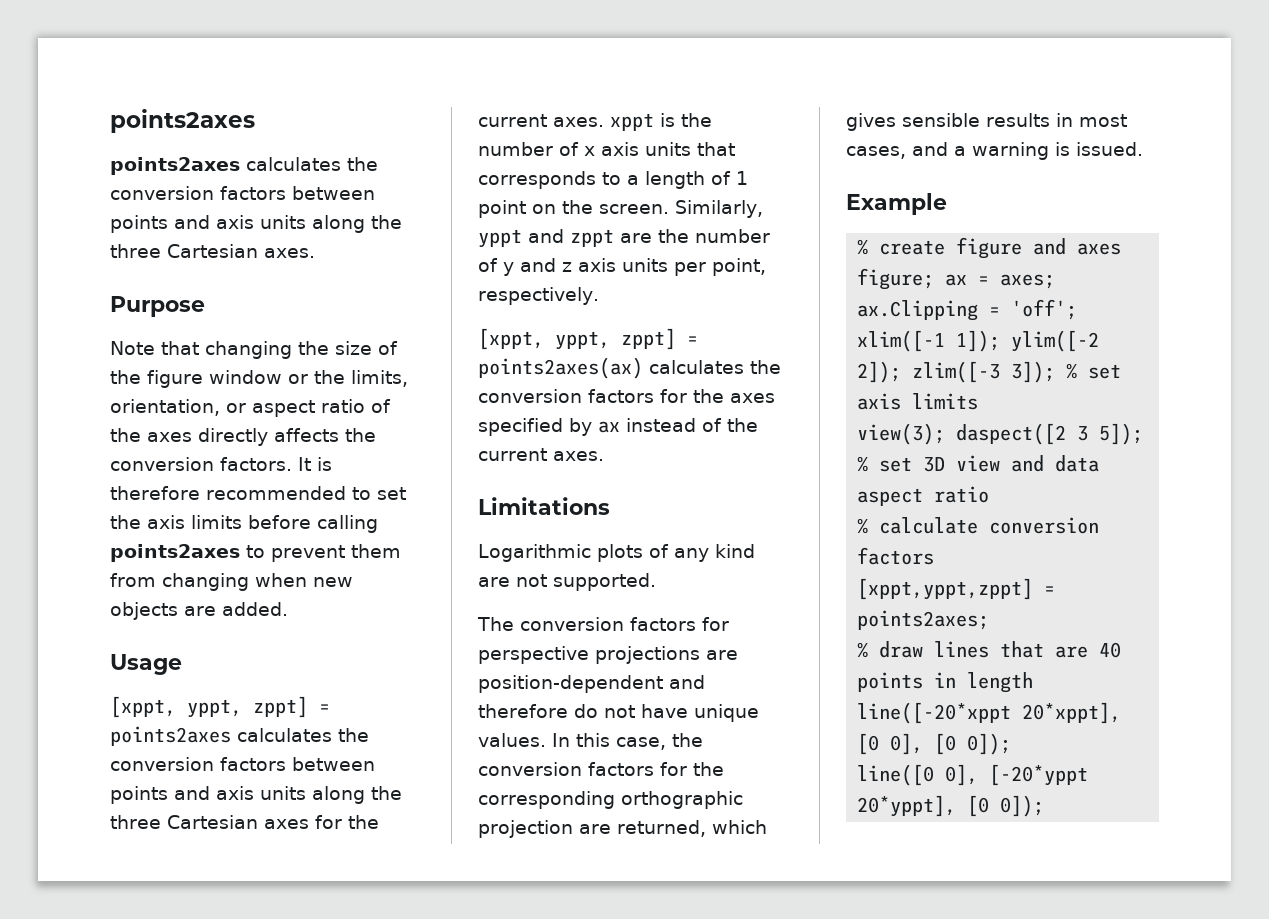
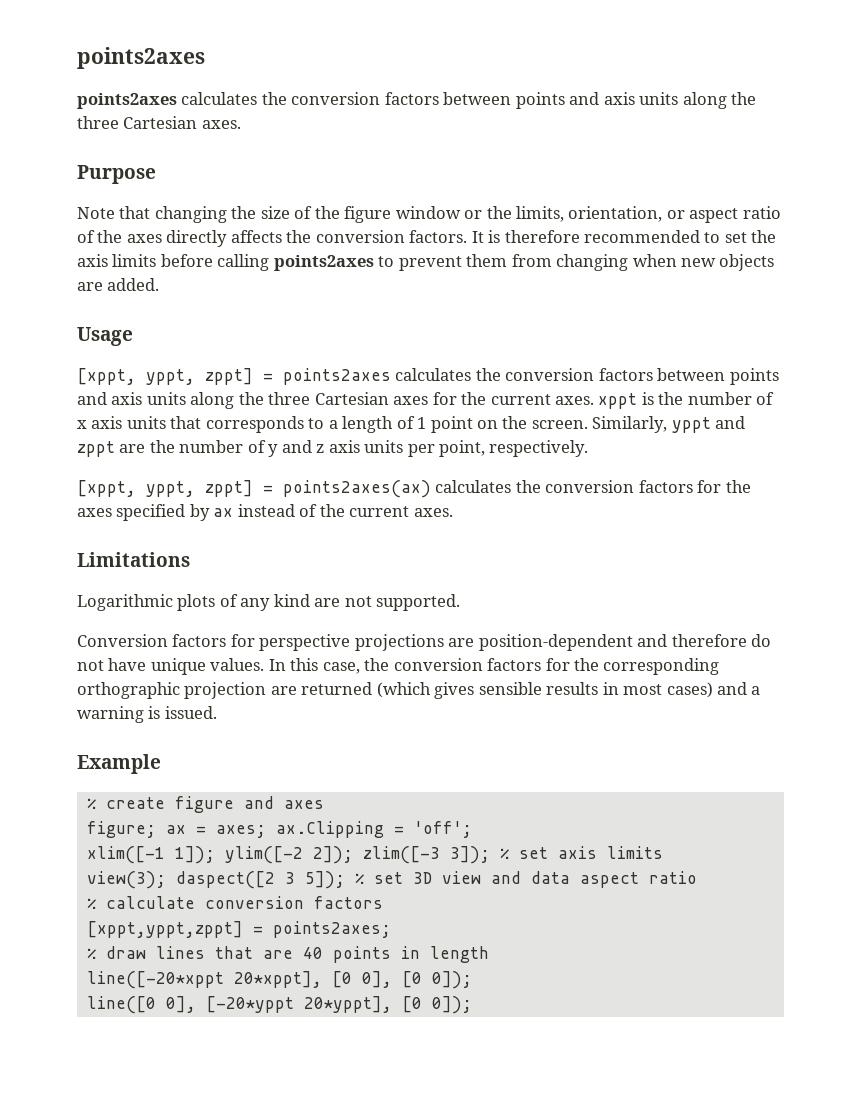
- The conversion factors for perspective projections are position-dependent and therefore do not have unique values.
+ Conversion factors for perspective projections are position-dependent and therefore do not have unique values.
- In this case, the conversion factors for the corresponding orthographic projection are returned, which gives sensible results in most cases, and a warning is issued.
+ In this case, the conversion factors for the corresponding orthographic projection are returned (which gives sensible results in most cases) and a warning is issued.

